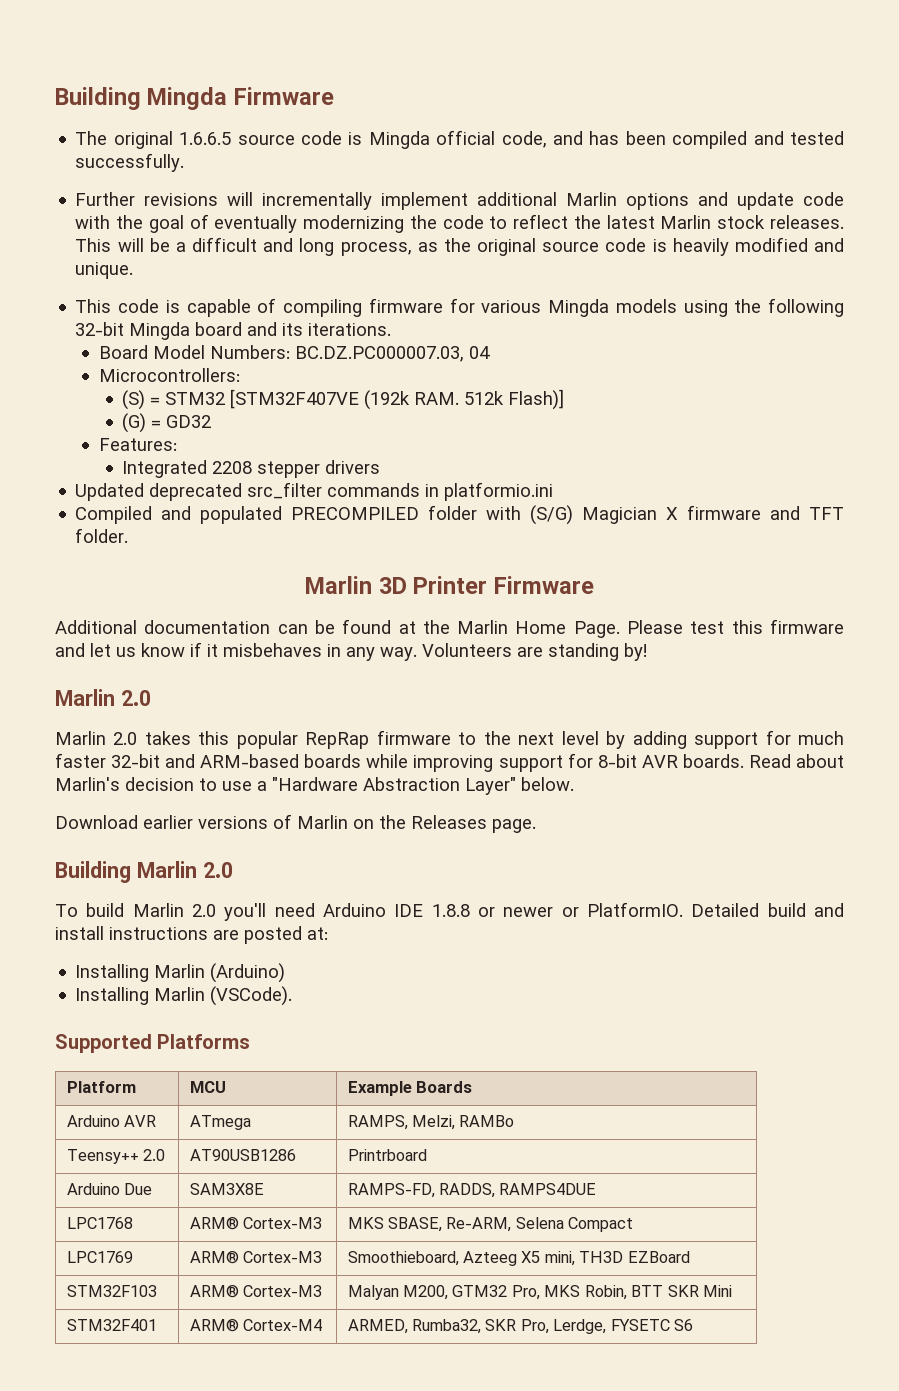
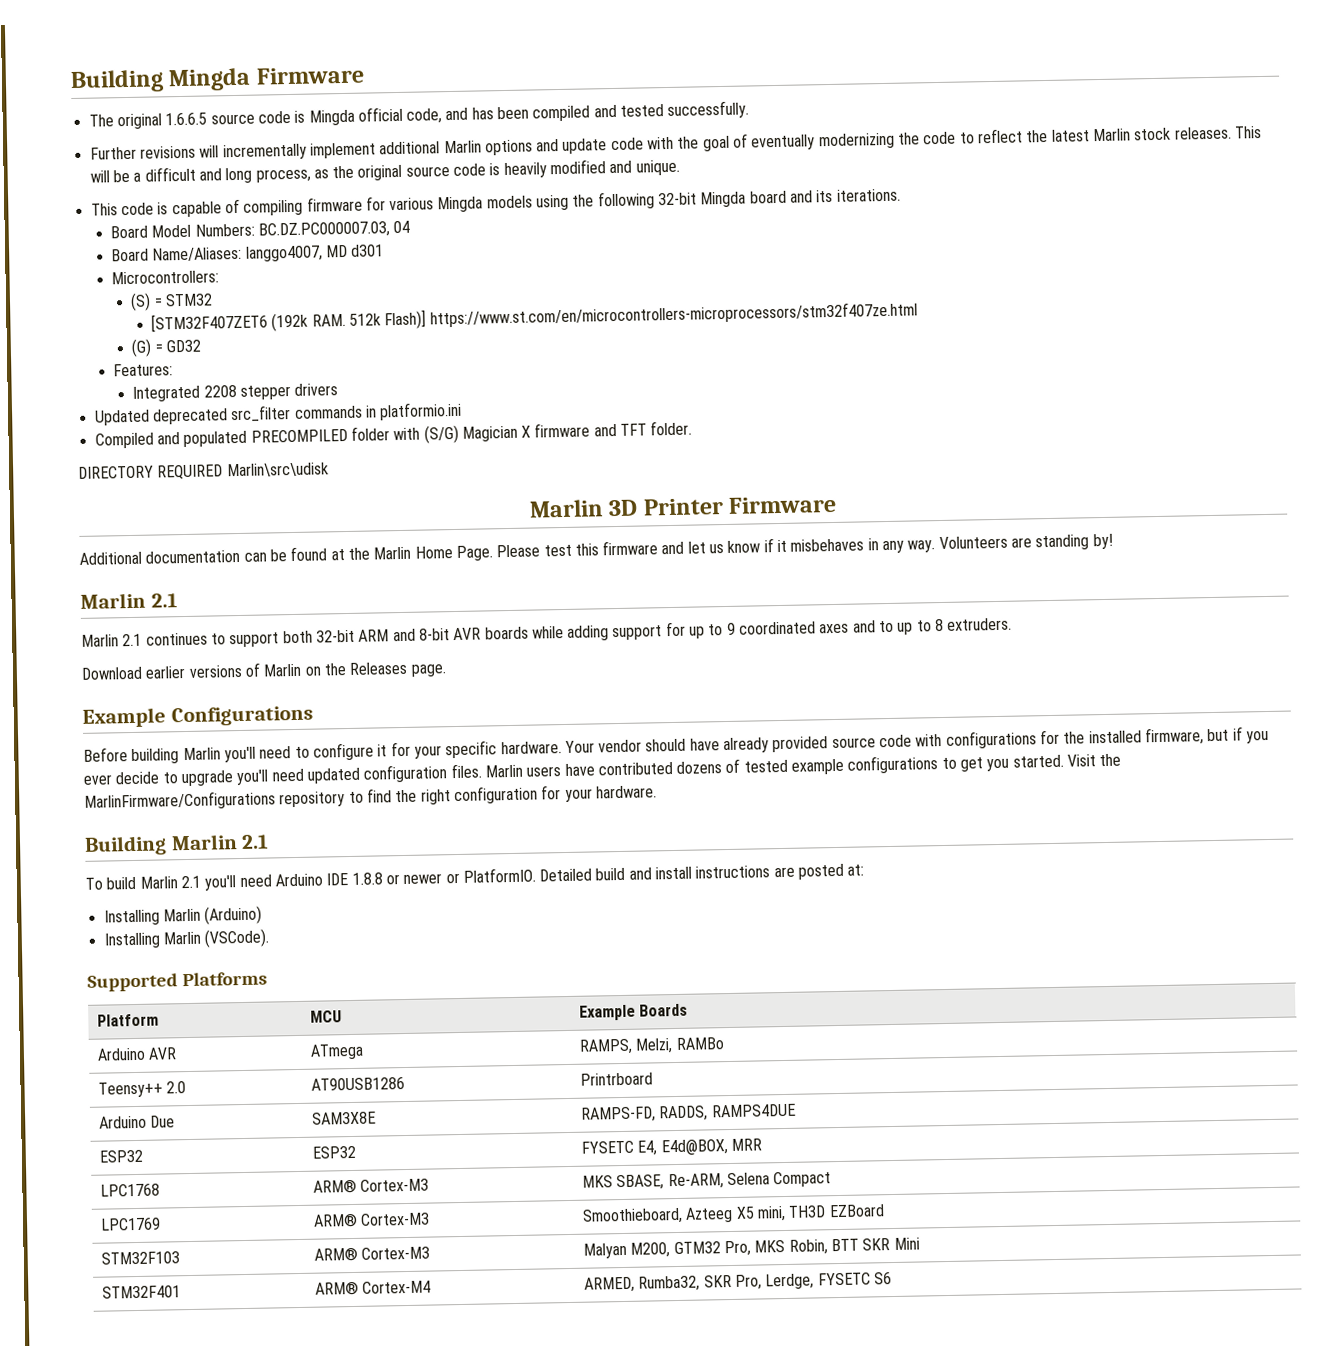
+ Board Name/Aliases: langgo4007, MD d301
- (S) = STM32 [STM32F407VE (192k RAM. 512k Flash)]
+ (S) = STM32
+ [STM32F407ZET6 (192k RAM. 512k Flash)] https://www.st.com/en/microcontrollers-microprocessors/stm32f407ze.html
+ DIRECTORY REQUIRED Marlin\src\udisk
  Volunteers are standing by!
- Marlin 2.0
- Marlin 2.0 takes this popular RepRap firmware to the next level by adding support for much faster 32-bit and ARM-based boards while improving support for 8-bit AVR boards. Read about Marlin's decision to use a "Hardware Abstraction Layer" below.
+ Marlin 2.1
+ Marlin 2.1 continues to support both 32-bit ARM and 8-bit AVR boards while adding support for up to 9 coordinated axes and to up to 8 extruders.
+ Example Configurations
+ Before building Marlin you'll need to configure it for your specific hardware. Your vendor should have already provided source code with configurations for the installed firmware, but if you ever decide to upgrade you'll need updated configuration files. Marlin users have contributed dozens of tested example configurations to get you started. Visit the MarlinFirmware/Configurations repository to find the right configuration for your hardware.
- Building Marlin 2.0
+ Building Marlin 2.1
- To build Marlin 2.0 you'll need Arduino IDE 1.8.8 or newer or PlatformIO.
+ To build Marlin 2.1 you'll need Arduino IDE 1.8.8 or newer or PlatformIO.
+ ESP32 | ESP32 | FYSETC E4, E4d@BOX, MRR

